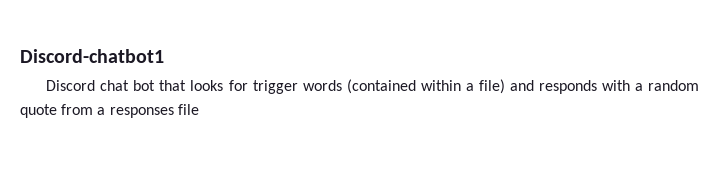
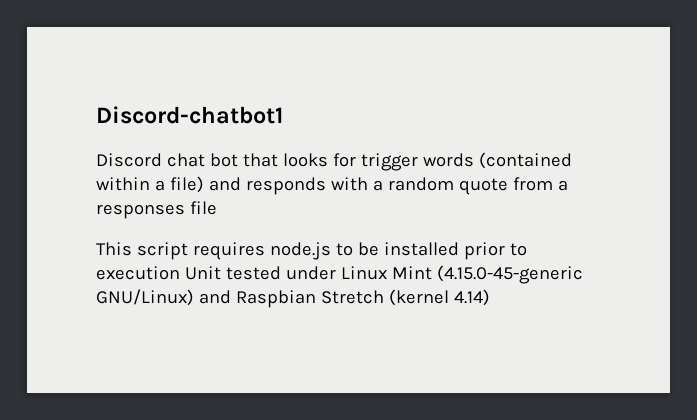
+ This script requires node.js to be installed prior to execution Unit tested under Linux Mint (4.15.0-45-generic GNU/Linux) and Raspbian Stretch (kernel 4.14)

